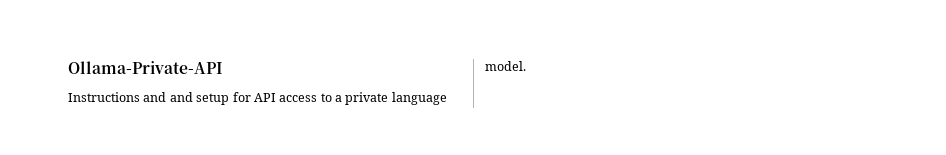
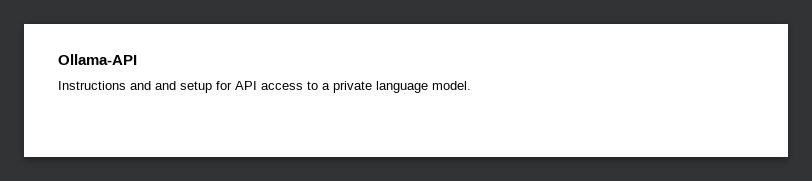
- Ollama-Private-API
+ Ollama-API

